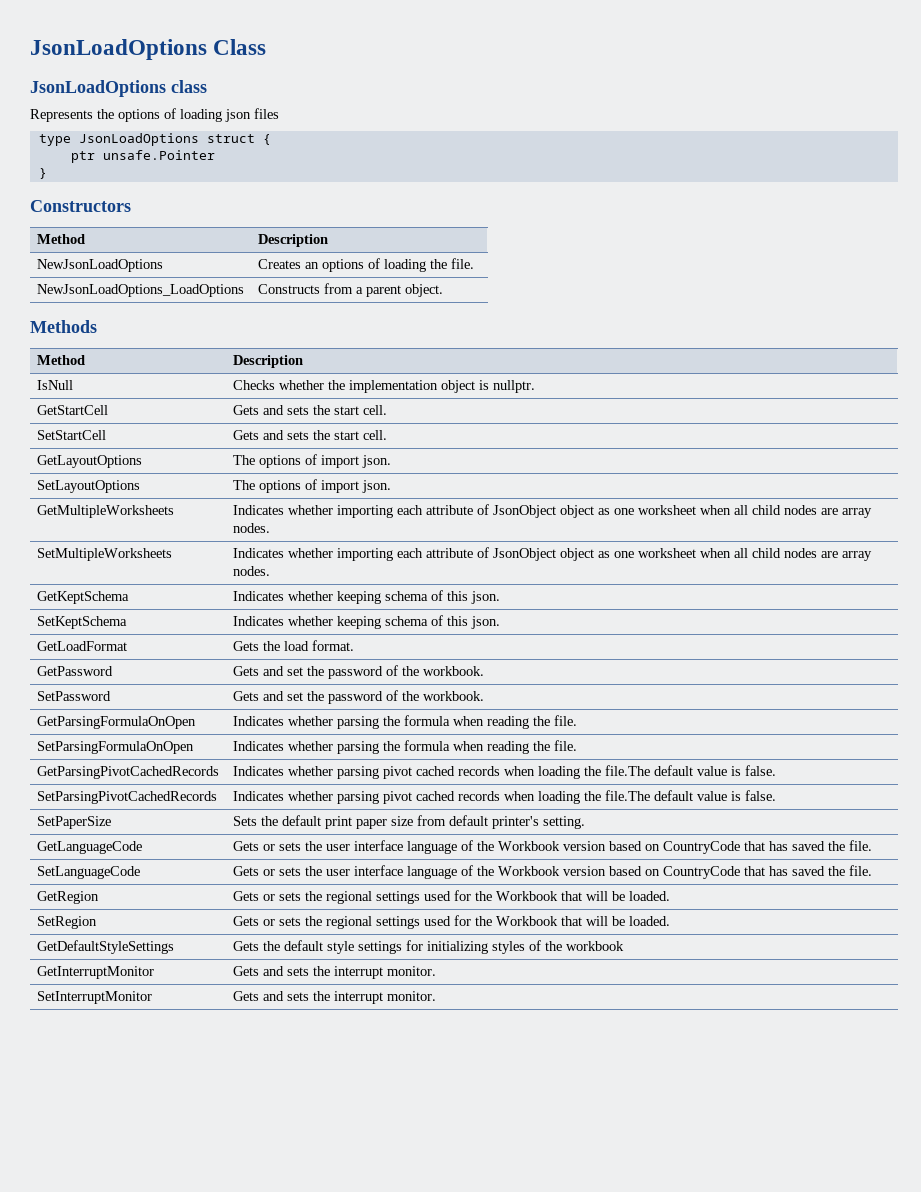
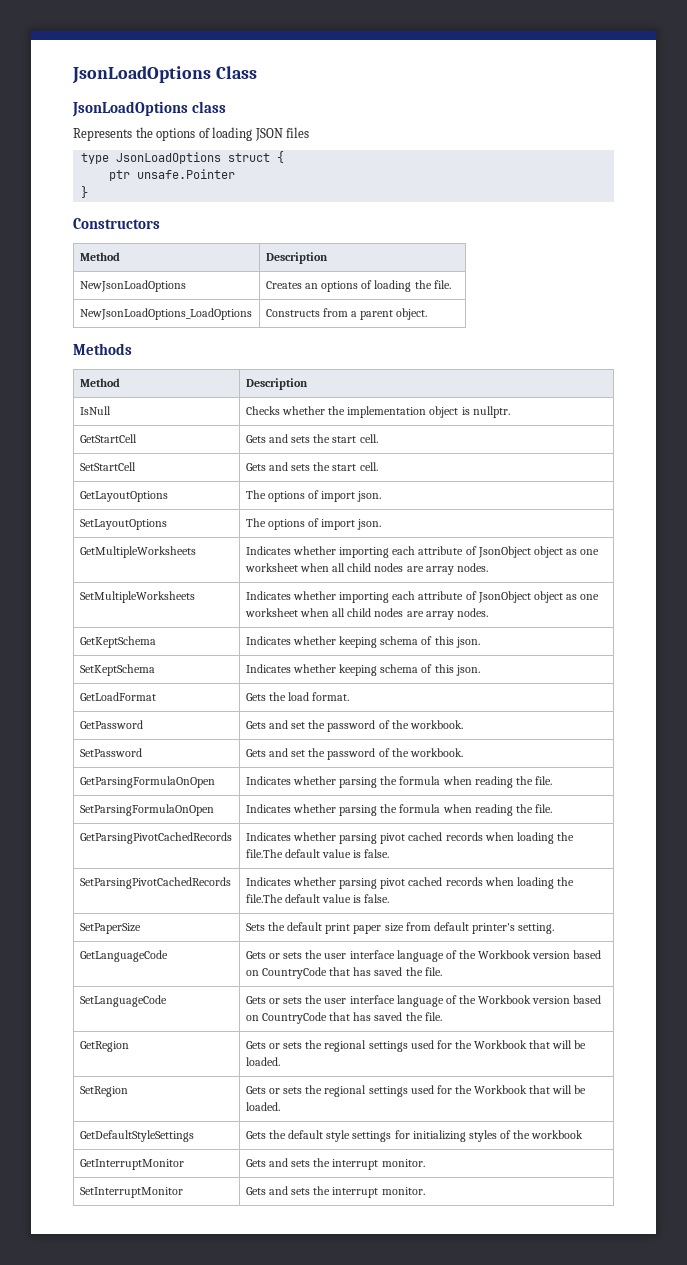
- Represents the options of loading json files
+ Represents the options of loading JSON files

